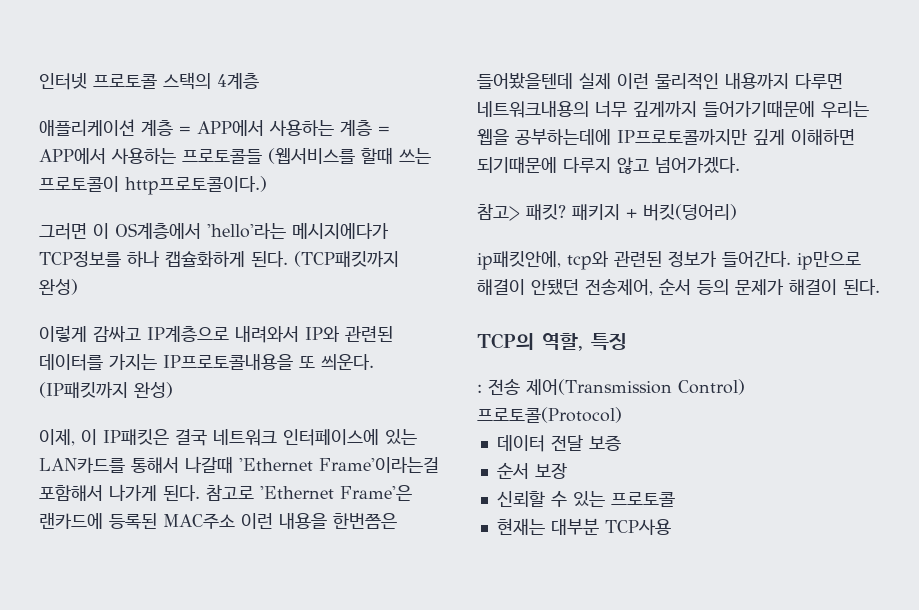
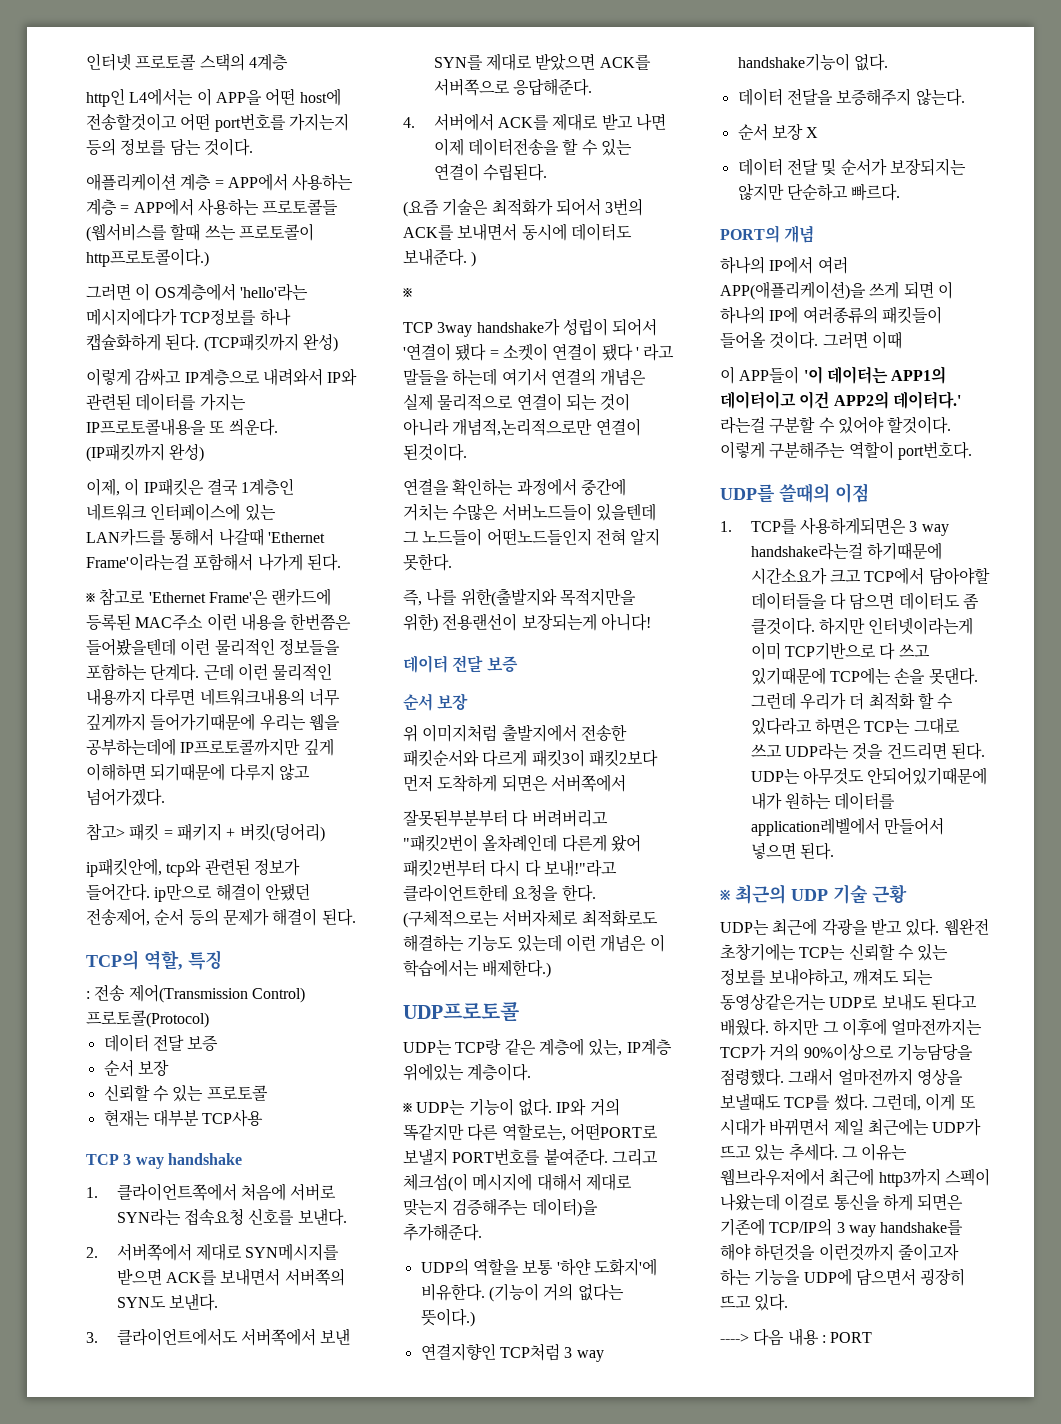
+ http인 L4에서는 이 APP을 어떤 host에 전송할것이고 어떤 port번호를 가지는지 등의 정보를 담는 것이다.
- 이제, 이 IP패킷은 결국 네트워크 인터페이스에 있는 LAN카드를 통해서 나갈때 'Ethernet Frame'이라는걸 포함해서 나가게 된다. 참고로 'Ethernet Frame'은 랜카드에 등록된 MAC주소 이런 내용을 한번쯤은 들어봤을텐데 실제 이런 물리적인 내용까지 다루면 네트워크내용의 너무 깊게까지 들어가기때문에 우리는 웹을 공부하는데에 IP프로토콜까지만 깊게 이해하면 되기때문에 다루지 않고 넘어가겠다.
+ 이제, 이 IP패킷은 결국 1계층인 네트워크 인터페이스에 있는 LAN카드를 통해서 나갈때 'Ethernet Frame'이라는걸 포함해서 나가게 된다.
+ ※ 참고로 'Ethernet Frame'은 랜카드에 등록된 MAC주소 이런 내용을 한번쯤은 들어봤을텐데 이런 물리적인 정보들을 포함하는 단계다. 근데 이런 물리적인 내용까지 다루면 네트워크내용의 너무 깊게까지 들어가기때문에 우리는 웹을 공부하는데에 IP프로토콜까지만 깊게 이해하면 되기때문에 다루지 않고 넘어가겠다.
- 참고> 패킷? 패키지 + 버킷(덩어리)
+ 참고> 패킷 = 패키지 + 버킷(덩어리)
+ TCP 3 way handshake
+ 1. 클라이언트쪽에서 처음에 서버로 SYN라는 접속요청 신호를 보낸다.
+ 2. 서버쪽에서 제대로 SYN메시지를 받으면 ACK를 보내면서 서버쪽의 SYN도 보낸다.
+ 3. 클라이언트에서도 서버쪽에서 보낸 SYN를 제대로 받았으면 ACK를 서버쪽으로 응답해준다.
+ 4. 서버에서 ACK를 제대로 받고 나면 이제 데이터전송을 할 수 있는 연결이 수립된다.
+ (요즘 기술은 최적화가 되어서 3번의 ACK를 보내면서 동시에 데이터도 보내준다. )
+ ※
+ TCP 3way handshake가 성립이 되어서 '연결이 됐다 = 소켓이 연결이 됐다 ' 라고 말들을 하는데 여기서 연결의 개념은 실제 물리적으로 연결이 되는 것이 아니라 개념적,논리적으로만 연결이 된것이다.
+ 연결을 확인하는 과정에서 중간에 거치는 수많은 서버노드들이 있을텐데 그 노드들이 어떤노드들인지 전혀 알지 못한다.
+ 즉, 나를 위한(출발지와 목적지만을 위한) 전용랜선이 보장되는게 아니다!
+ 데이터 전달 보증
+ 순서 보장
+ 위 이미지처럼 출발지에서 전송한 패킷순서와 다르게 패킷3이 패킷2보다 먼저 도착하게 되면은 서버쪽에서
+ 잘못된부분부터 다 버려버리고 "패킷2번이 올차례인데 다른게 왔어 패킷2번부터 다시 다 보내!"라고 클라이언트한테 요청을 한다. (구체적으로는 서버자체로 최적화로도 해결하는 기능도 있는데 이런 개념은 이 학습에서는 배제한다.)
+ UDP프로토콜
+ UDP는 TCP랑 같은 계층에 있는, IP계층 위에있는 계층이다.
+ ※ UDP는 기능이 없다. IP와 거의 똑같지만 다른 역할로는, 어떤PORT로 보낼지 PORT번호를 붙여준다. 그리고 체크섬(이 메시지에 대해서 제대로 맞는지 검증해주는 데이터)을 추가해준다.
+ UDP의 역할을 보통 '하얀 도화지'에 비유한다. (기능이 거의 없다는 뜻이다.)
+ 연결지향인 TCP처럼 3 way handshake기능이 없다.
+ 데이터 전달을 보증해주지 않는다.
+ 순서 보장 X
+ 데이터 전달 및 순서가 보장되지는 않지만 단순하고 빠르다.
+ PORT의 개념
+ 하나의 IP에서 여러 APP(애플리케이션)을 쓰게 되면 이 하나의 IP에 여러종류의 패킷들이 들어올 것이다. 그러면 이때
+ 이 APP들이 '이 데이터는 APP1의 데이터이고 이건 APP2의 데이터다.' 라는걸 구분할 수 있어야 할것이다. 이렇게 구분해주는 역할이 port번호다.
+ UDP를 쓸때의 이점
+ 1. TCP를 사용하게되면은 3 way handshake라는걸 하기때문에 시간소요가 크고 TCP에서 담아야할 데이터들을 다 담으면 데이터도 좀 클것이다. 하지만 인터넷이라는게 이미 TCP기반으로 다 쓰고 있기때문에 TCP에는 손을 못댄다. 그런데 우리가 더 최적화 할 수 있다라고 하면은 TCP는 그대로 쓰고 UDP라는 것을 건드리면 된다. UDP는 아무것도 안되어있기때문에 내가 원하는 데이터를 application레벨에서 만들어서 넣으면 된다.
+ ※ 최근의 UDP 기술 근황
+ UDP는 최근에 각광을 받고 있다. 웹완전 초창기에는 TCP는 신뢰할 수 있는 정보를 보내야하고, 깨져도 되는 동영상같은거는 UDP로 보내도 된다고 배웠다. 하지만 그 이후에 얼마전까지는 TCP가 거의 90%이상으로 기능담당을 점령했다. 그래서 얼마전까지 영상을 보낼때도 TCP를 썼다. 그런데, 이게 또 시대가 바뀌면서 제일 최근에는 UDP가 뜨고 있는 추세다. 그 이유는 웹브라우저에서 최근에 http3까지 스펙이 나왔는데 이걸로 통신을 하게 되면은 기존에 TCP/IP의 3 way handshake를 해야 하던것을 이런것까지 줄이고자 하는 기능을 UDP에 담으면서 굉장히 뜨고 있다.
+ ----> 다음 내용 : PORT

